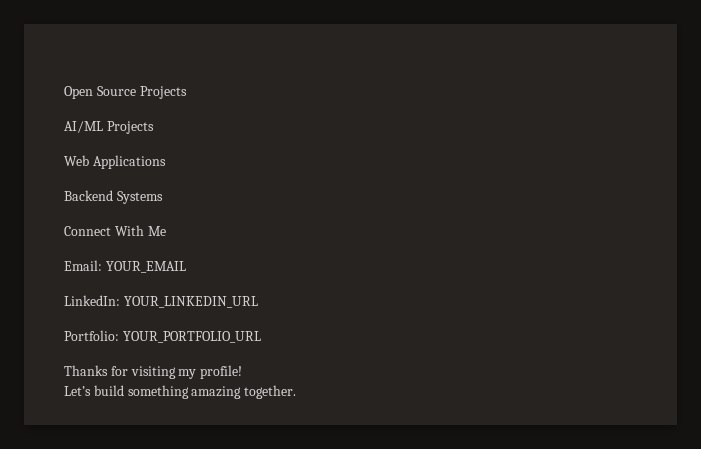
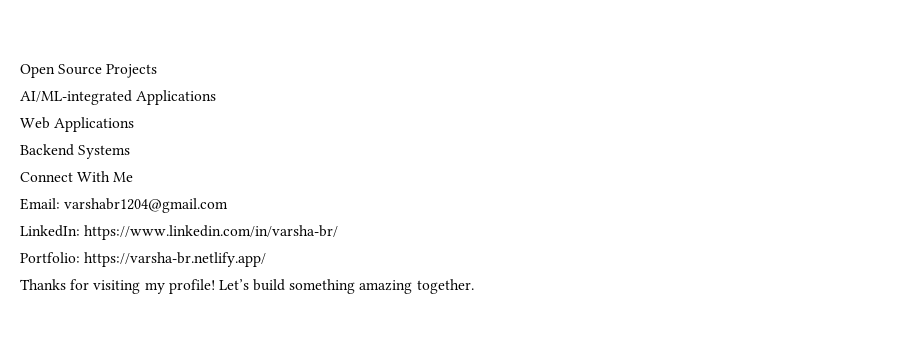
- AI/ML Projects
+ AI/ML-integrated Applications
- Email: YOUR_EMAIL
+ Email: varshabr1204@gmail.com
- LinkedIn: YOUR_LINKEDIN_URL
+ LinkedIn: https://www.linkedin.com/in/varsha-br/
- Portfolio: YOUR_PORTFOLIO_URL
+ Portfolio: https://varsha-br.netlify.app/
- Thanks for visiting my profile!
- Let’s build something amazing together.
+ Thanks for visiting my profile! Let’s build something amazing together.

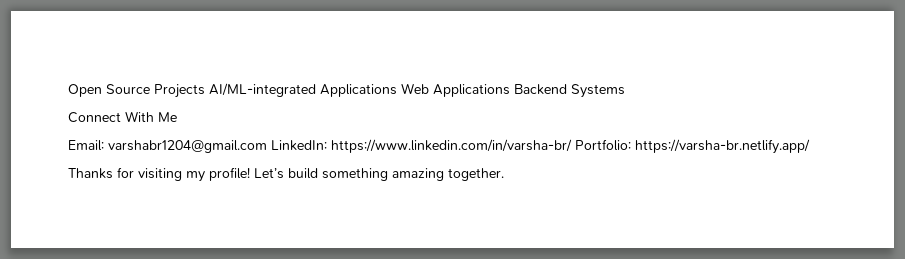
- Open Source Projects
- AI/ML-integrated Applications
- Web Applications
- Backend Systems
+ Open Source Projects AI/ML-integrated Applications Web Applications Backend Systems
- Email: varshabr1204@gmail.com
- LinkedIn: https://www.linkedin.com/in/varsha-br/
- Portfolio: https://varsha-br.netlify.app/
+ Email: varshabr1204@gmail.com LinkedIn: https://www.linkedin.com/in/varsha-br/ Portfolio: https://varsha-br.netlify.app/

